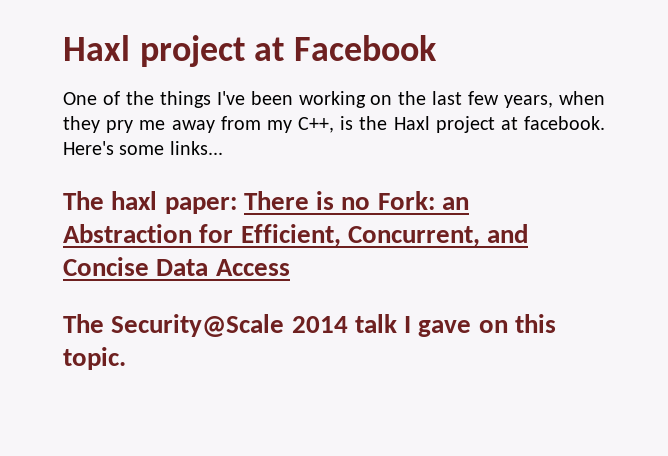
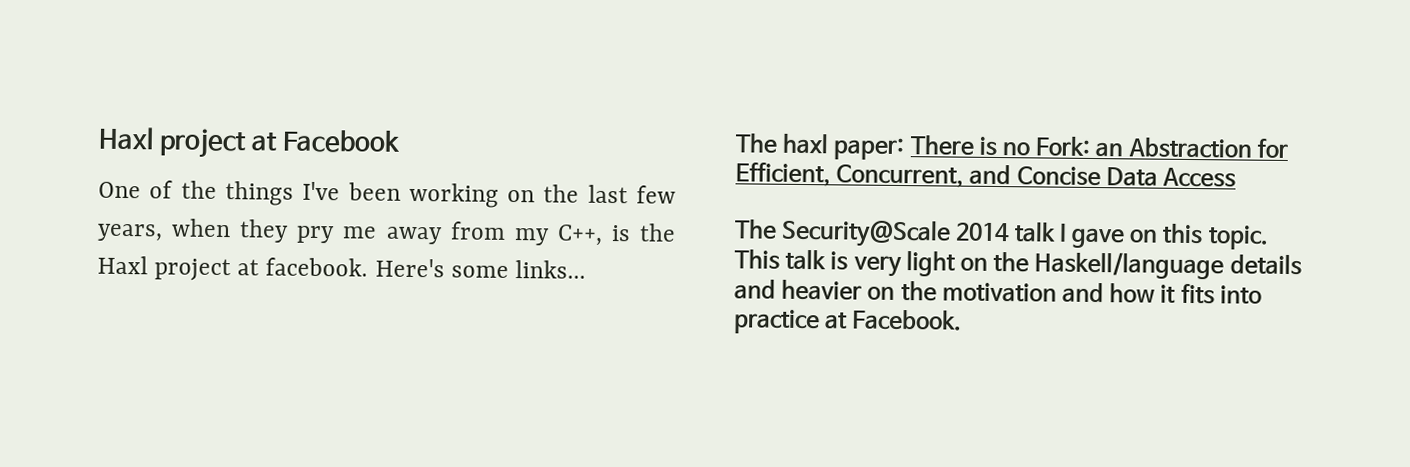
+ This talk is very light on the Haskell/language details and heavier on the motivation and how it fits into practice at Facebook.

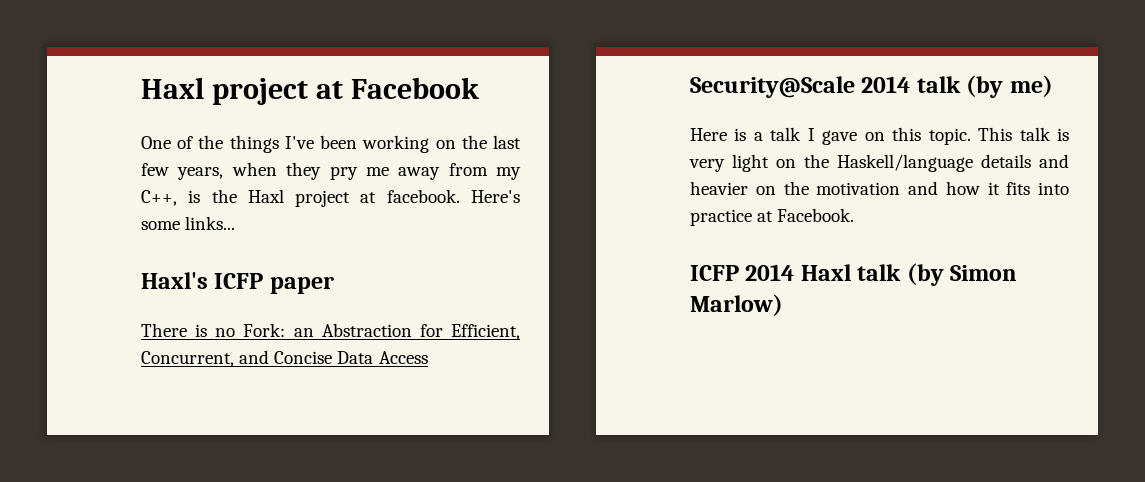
- The haxl paper: There is no Fork: an Abstraction for Efficient, Concurrent, and Concise Data Access
+ Haxl's ICFP paper
+ There is no Fork: an Abstraction for Efficient, Concurrent, and Concise Data Access
- The Security@Scale 2014 talk I gave on this topic.
+ Security@Scale 2014 talk (by me)
+ Here is a talk I gave on this topic.
+ ICFP 2014 Haxl talk (by Simon Marlow)

